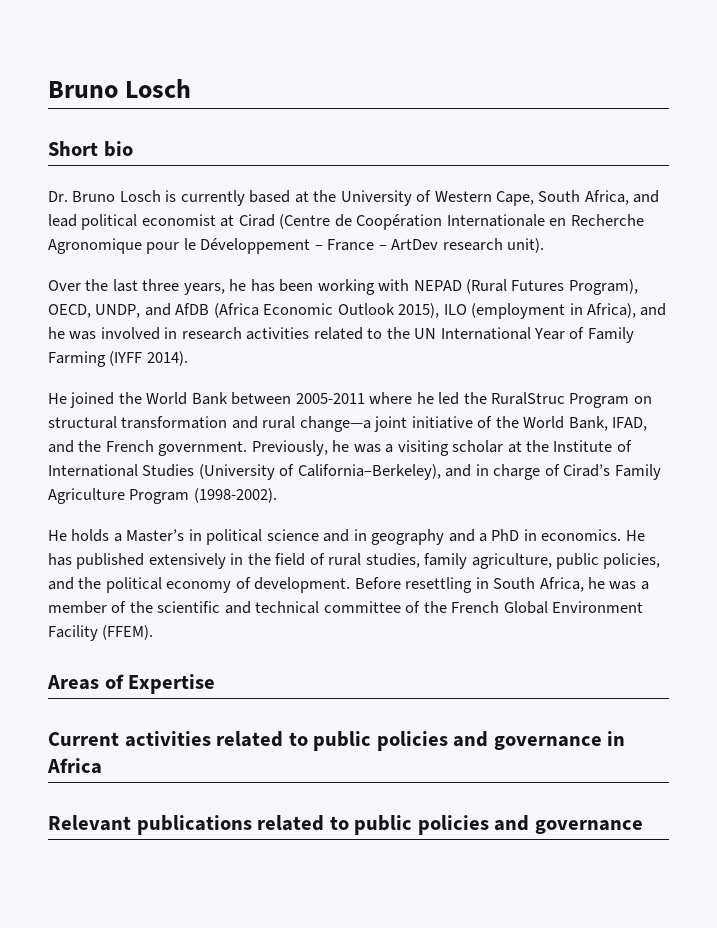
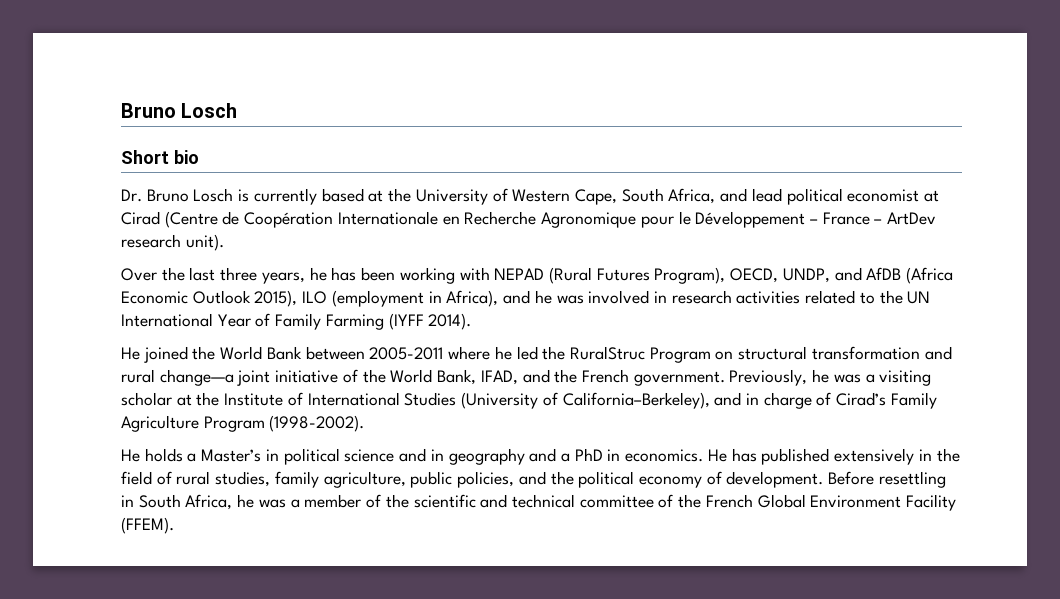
- Areas of Expertise
- Current activities related to public policies and governance in Africa
- Relevant publications related to public policies and governance

